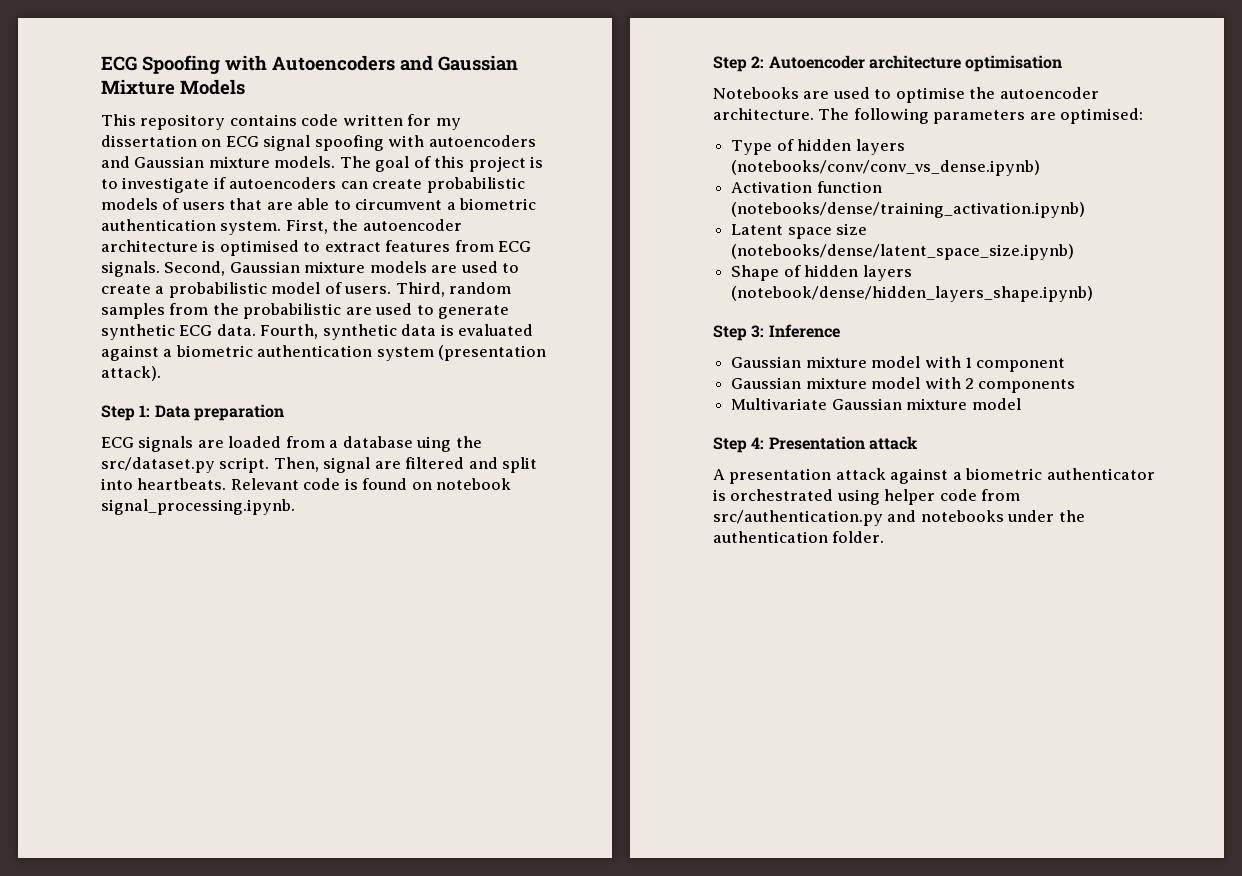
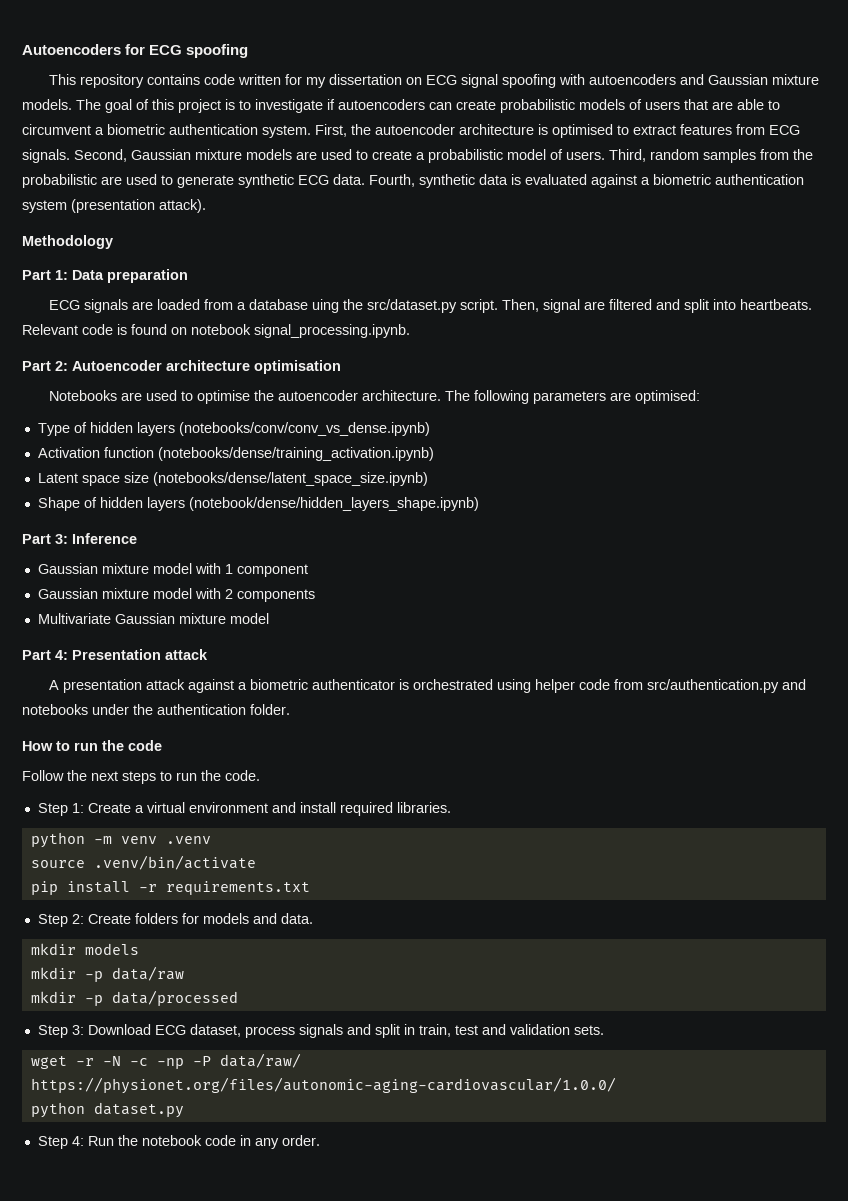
- ECG Spoofing with Autoencoders and Gaussian Mixture Models
+ Autoencoders for ECG spoofing
- Step 1: Data preparation
+ Methodology
+ Part 1: Data preparation
- Step 2: Autoencoder architecture optimisation
+ Part 2: Autoencoder architecture optimisation
- Step 3: Inference
+ Part 3: Inference
- Step 4: Presentation attack
+ Part 4: Presentation attack
+ How to run the code
+ Follow the next steps to run the code.
+ Step 1: Create a virtual environment and install required libraries.
+ python -m venv .venv
+ source .venv/bin/activate
+ pip install -r requirements.txt
+ Step 2: Create folders for models and data.
+ mkdir models
+ mkdir -p data/raw
+ mkdir -p data/processed
+ Step 3: Download ECG dataset, process signals and split in train, test and validation sets.
+ wget -r -N -c -np -P data/raw/ https://physionet.org/files/autonomic-aging-cardiovascular/1.0.0/
+ python dataset.py
+ Step 4: Run the notebook code in any order.

